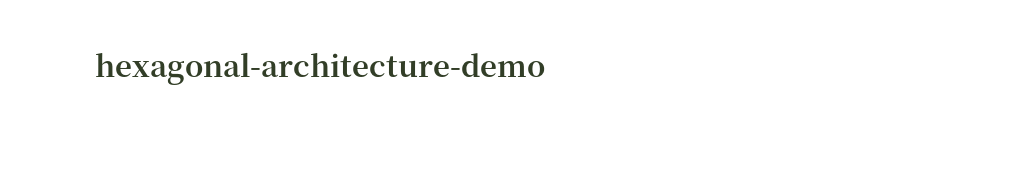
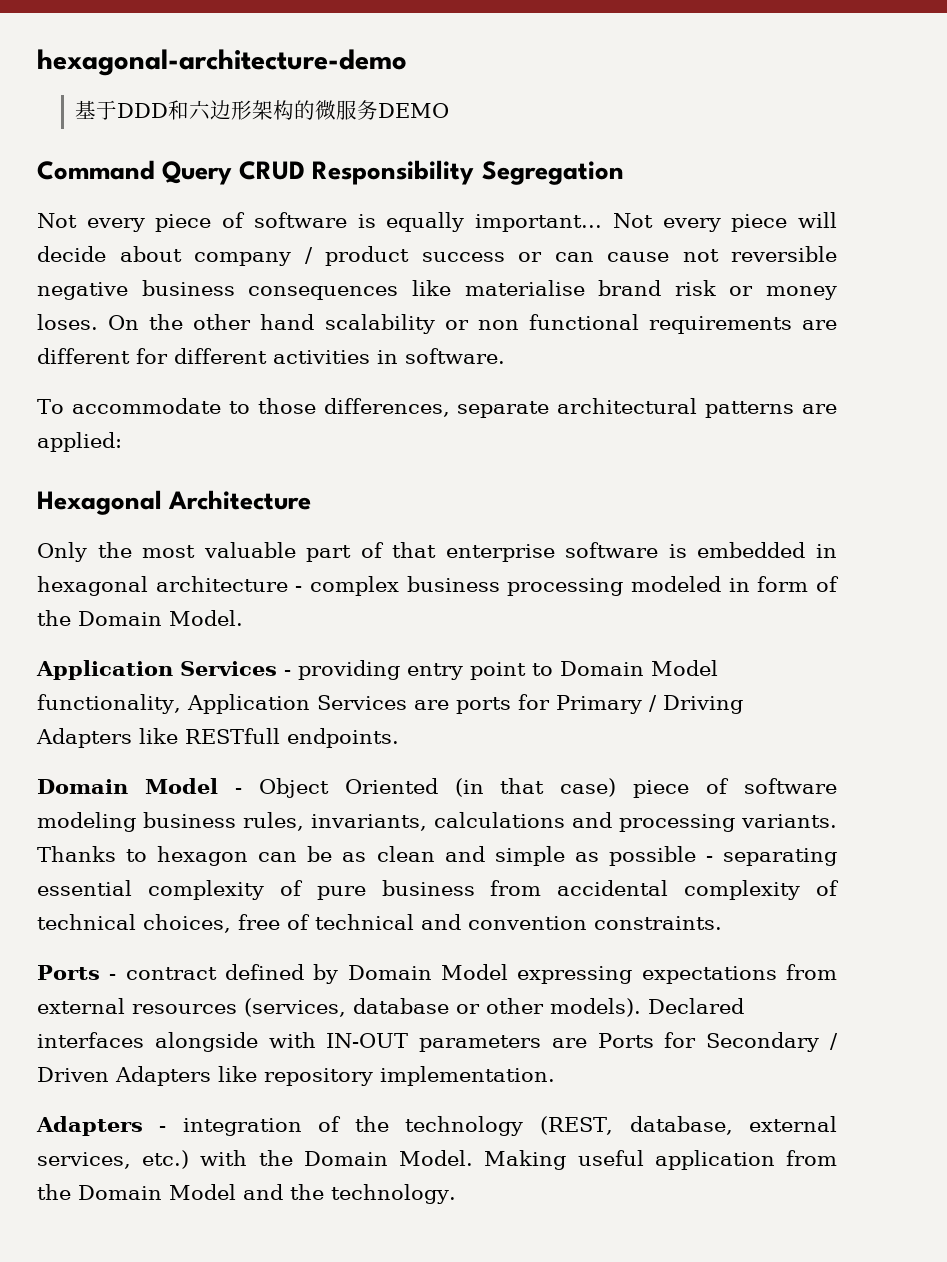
+ 基于DDD和六边形架构的微服务DEMO
+ Command Query CRUD Responsibility Segregation
+ Not every piece of software is equally important... Not every piece will decide about company / product success or can cause not reversible negative business consequences like materialise brand risk or money loses. On the other hand scalability or non functional requirements are different for different activities in software.
+ To accommodate to those differences, separate architectural patterns are applied:
+ Hexagonal Architecture
+ Only the most valuable part of that enterprise software is embedded in hexagonal architecture - complex business processing modeled in form of the Domain Model.
+ Application Services - providing entry point to Domain Model functionality, Application Services are ports for Primary / Driving Adapters like RESTfull endpoints.
+ Domain Model - Object Oriented (in that case) piece of software modeling business rules, invariants, calculations and processing variants. Thanks to hexagon can be as clean and simple as possible - separating essential complexity of pure business from accidental complexity of technical choices, free of technical and convention constraints.
+ Ports - contract defined by Domain Model expressing expectations from external resources (services, database or other models). Declared interfaces alongside with IN-OUT parameters are Ports for Secondary / Driven Adapters like repository implementation.
+ Adapters - integration of the technology (REST, database, external services, etc.) with the Domain Model. Making useful application from the Domain Model and the technology.

